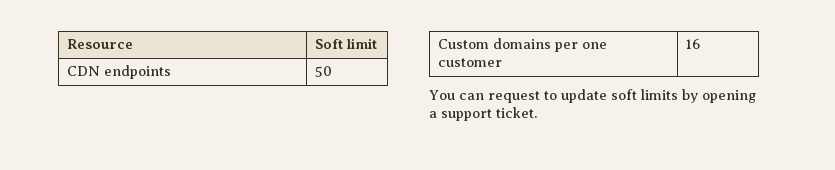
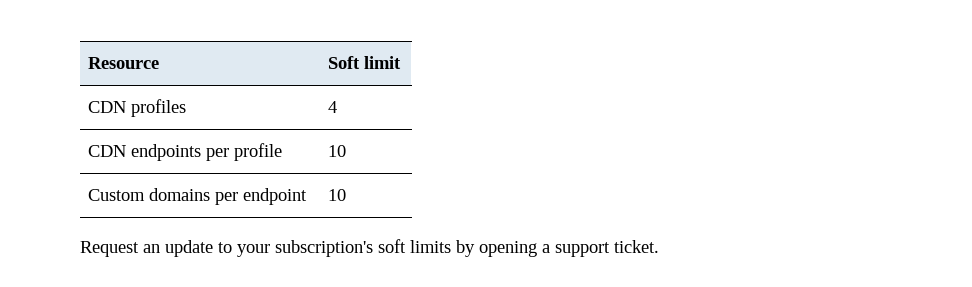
+ CDN profiles | 4
- CDN endpoints | 50
+ CDN endpoints per profile | 10
- Custom domains per one customer | 16
- You can request to update soft limits by opening a support ticket.
+ Custom domains per endpoint | 10
+ Request an update to your subscription's soft limits by opening a support ticket.

